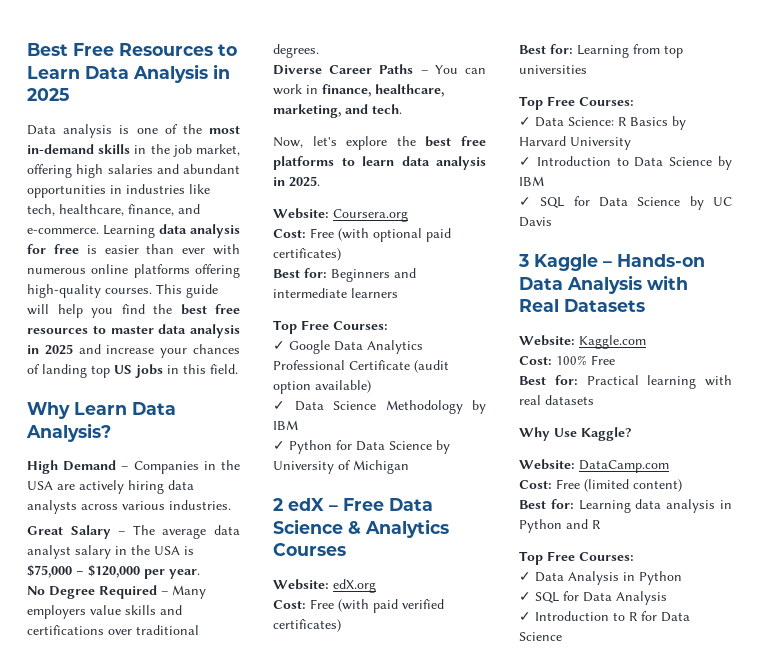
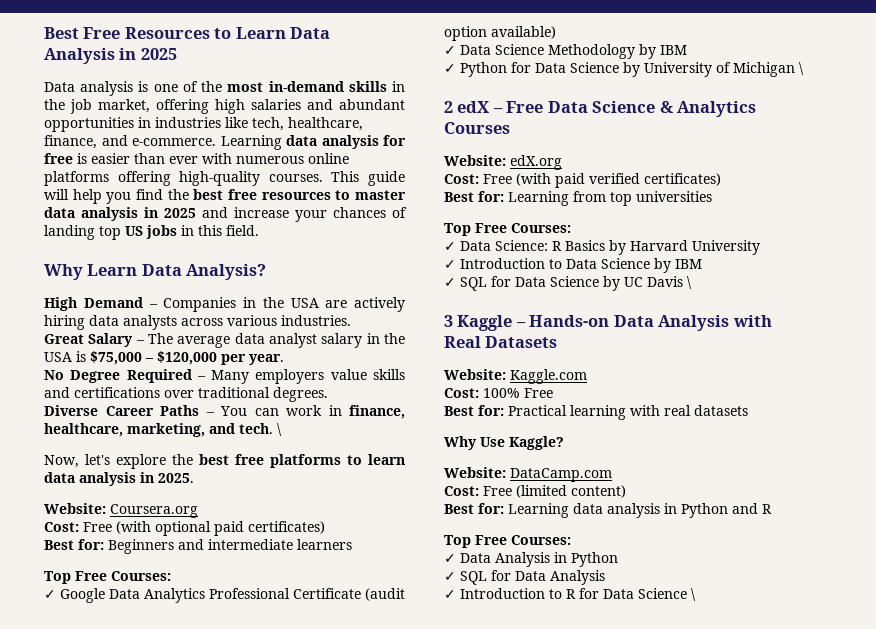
- Diverse Career Paths – You can work in finance, healthcare, marketing, and tech.
+ Diverse Career Paths – You can work in finance, healthcare, marketing, and tech. \
- ✓ Python for Data Science by University of Michigan
+ ✓ Python for Data Science by University of Michigan \
- ✓ SQL for Data Science by UC Davis
+ ✓ SQL for Data Science by UC Davis \
- ✓ Introduction to R for Data Science
+ ✓ Introduction to R for Data Science \

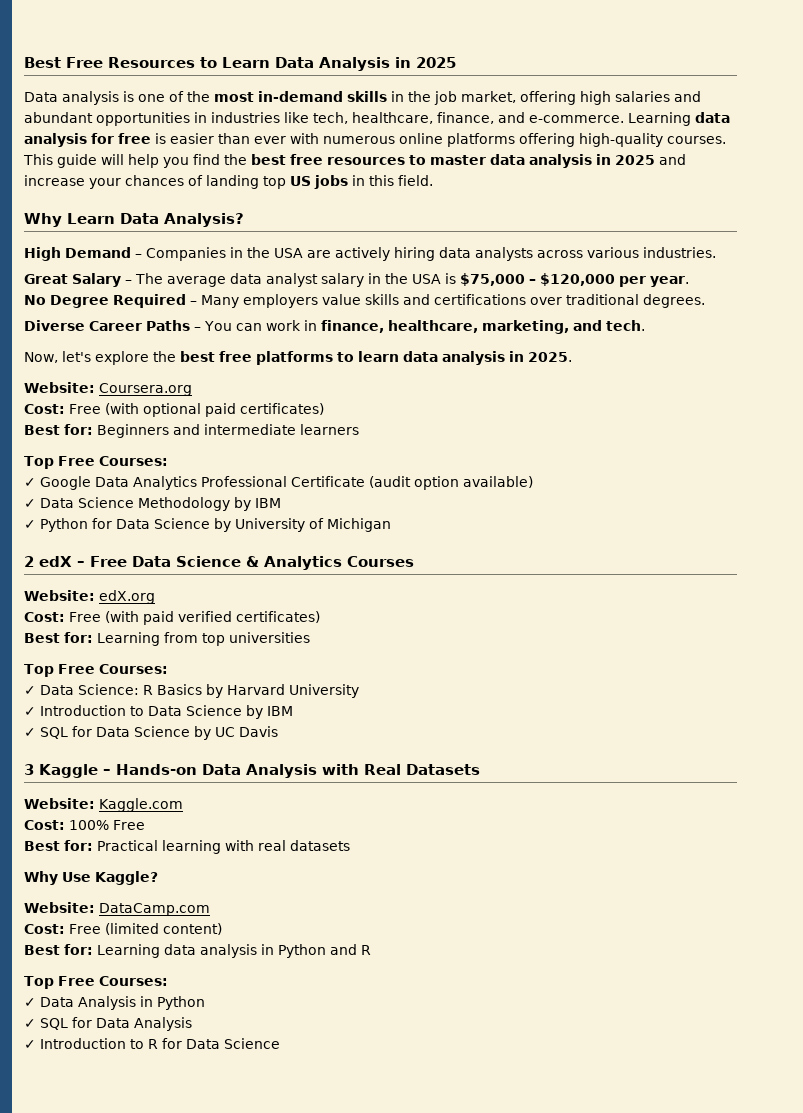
- Diverse Career Paths – You can work in finance, healthcare, marketing, and tech. \
+ Diverse Career Paths – You can work in finance, healthcare, marketing, and tech.
- ✓ Python for Data Science by University of Michigan \
+ ✓ Python for Data Science by University of Michigan
- ✓ SQL for Data Science by UC Davis \
+ ✓ SQL for Data Science by UC Davis
- ✓ Introduction to R for Data Science \
+ ✓ Introduction to R for Data Science

